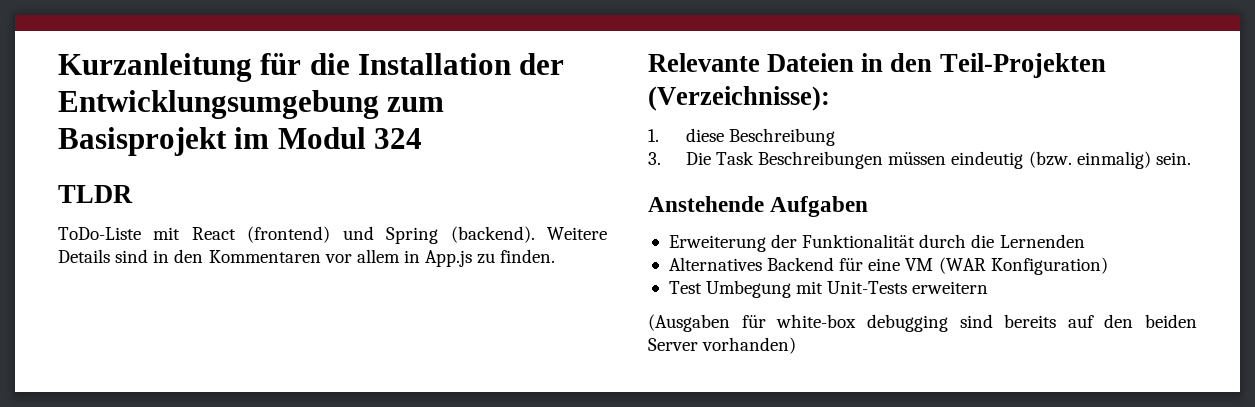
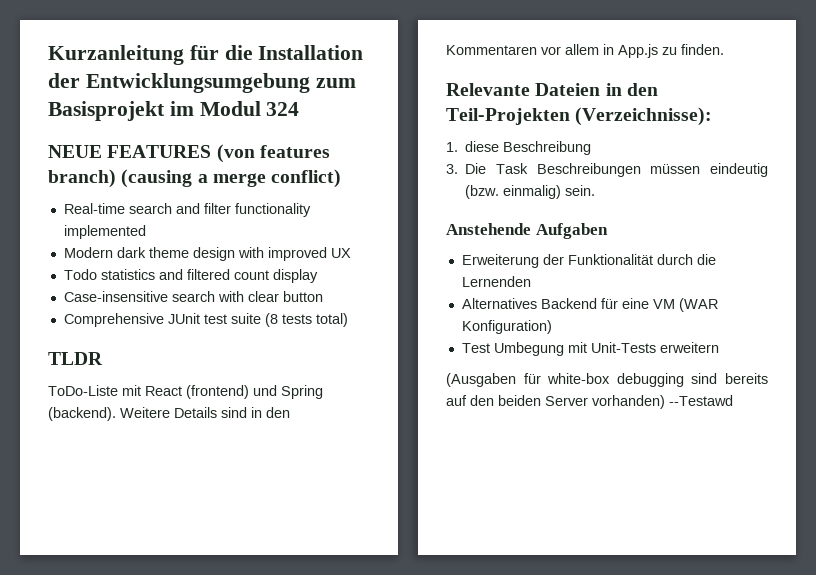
+ NEUE FEATURES (von features branch) (causing a merge conflict)
+ Real-time search and filter functionality implemented
+ Modern dark theme design with improved UX
+ Todo statistics and filtered count display
+ Case-insensitive search with clear button
+ Comprehensive JUnit test suite (8 tests total)
- (Ausgaben für white-box debugging sind bereits auf den beiden Server vorhanden)
+ (Ausgaben für white-box debugging sind bereits auf den beiden Server vorhanden) --Testawd

